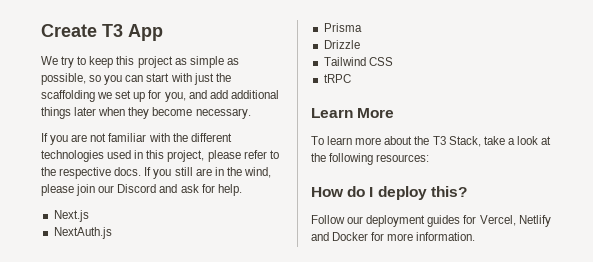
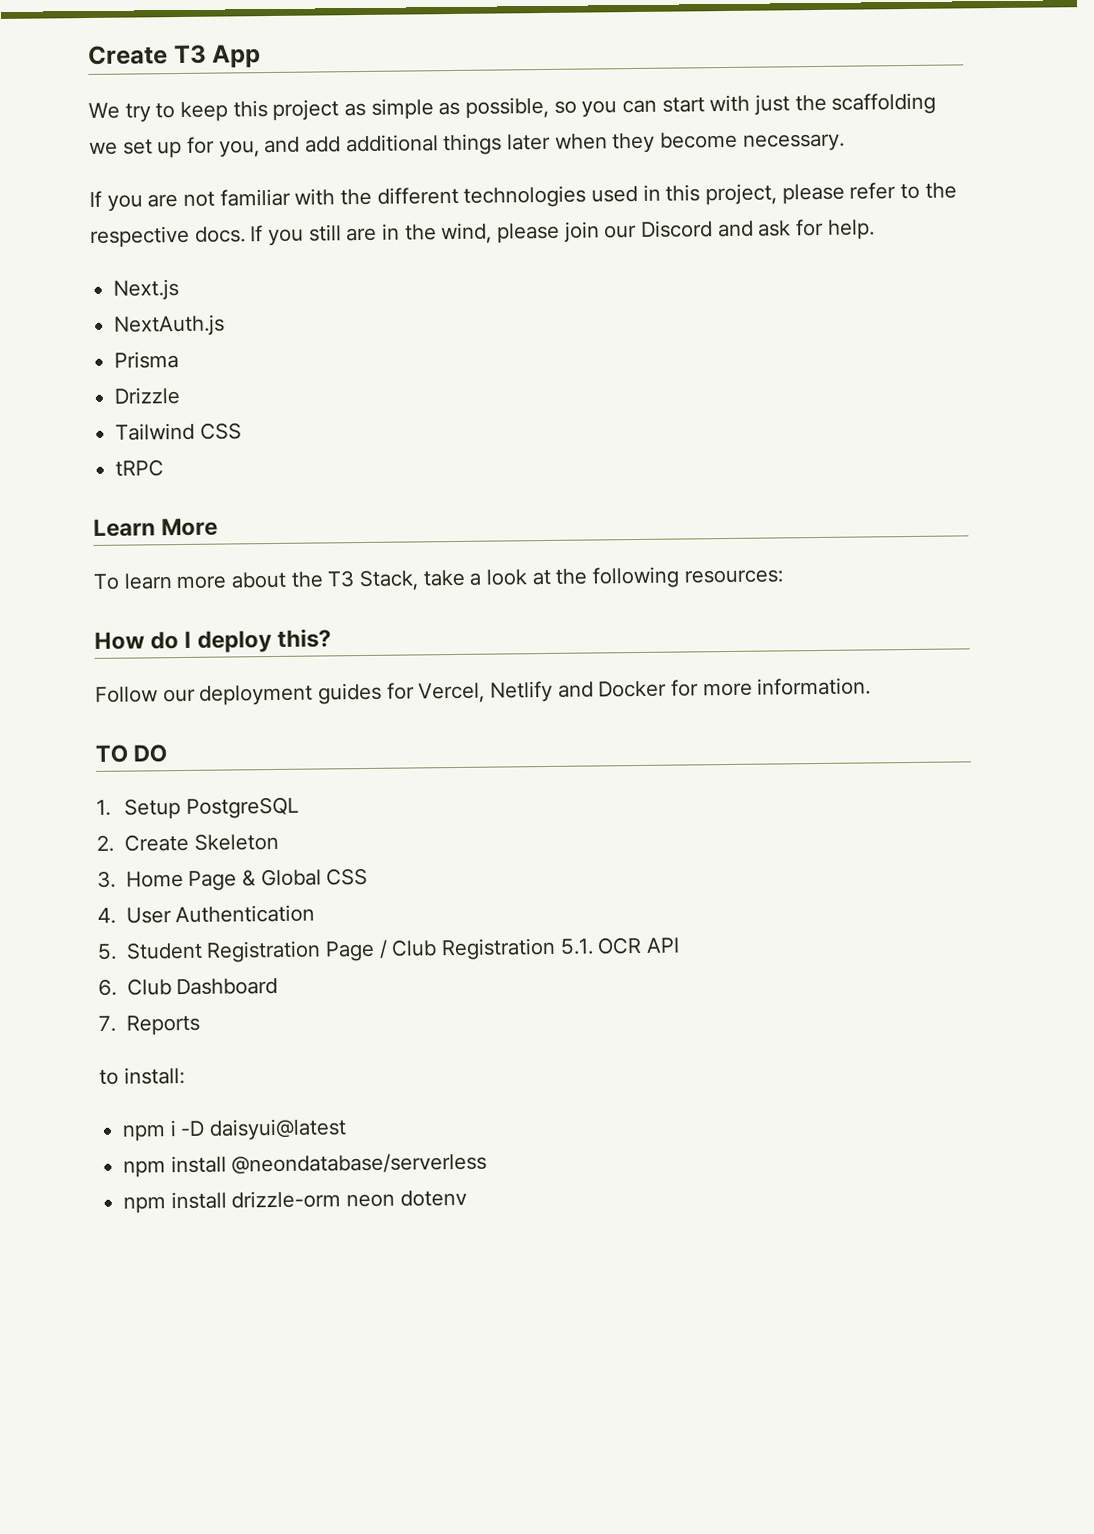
+ TO DO
+ 1. Setup PostgreSQL
+ 2. Create Skeleton
+ 3. Home Page & Global CSS
+ 4. User Authentication
+ 5. Student Registration Page / Club Registration 5.1. OCR API
+ 6. Club Dashboard
+ 7. Reports
+ to install:
+ npm i -D daisyui@latest
+ npm install @neondatabase/serverless
+ npm install drizzle-orm neon dotenv

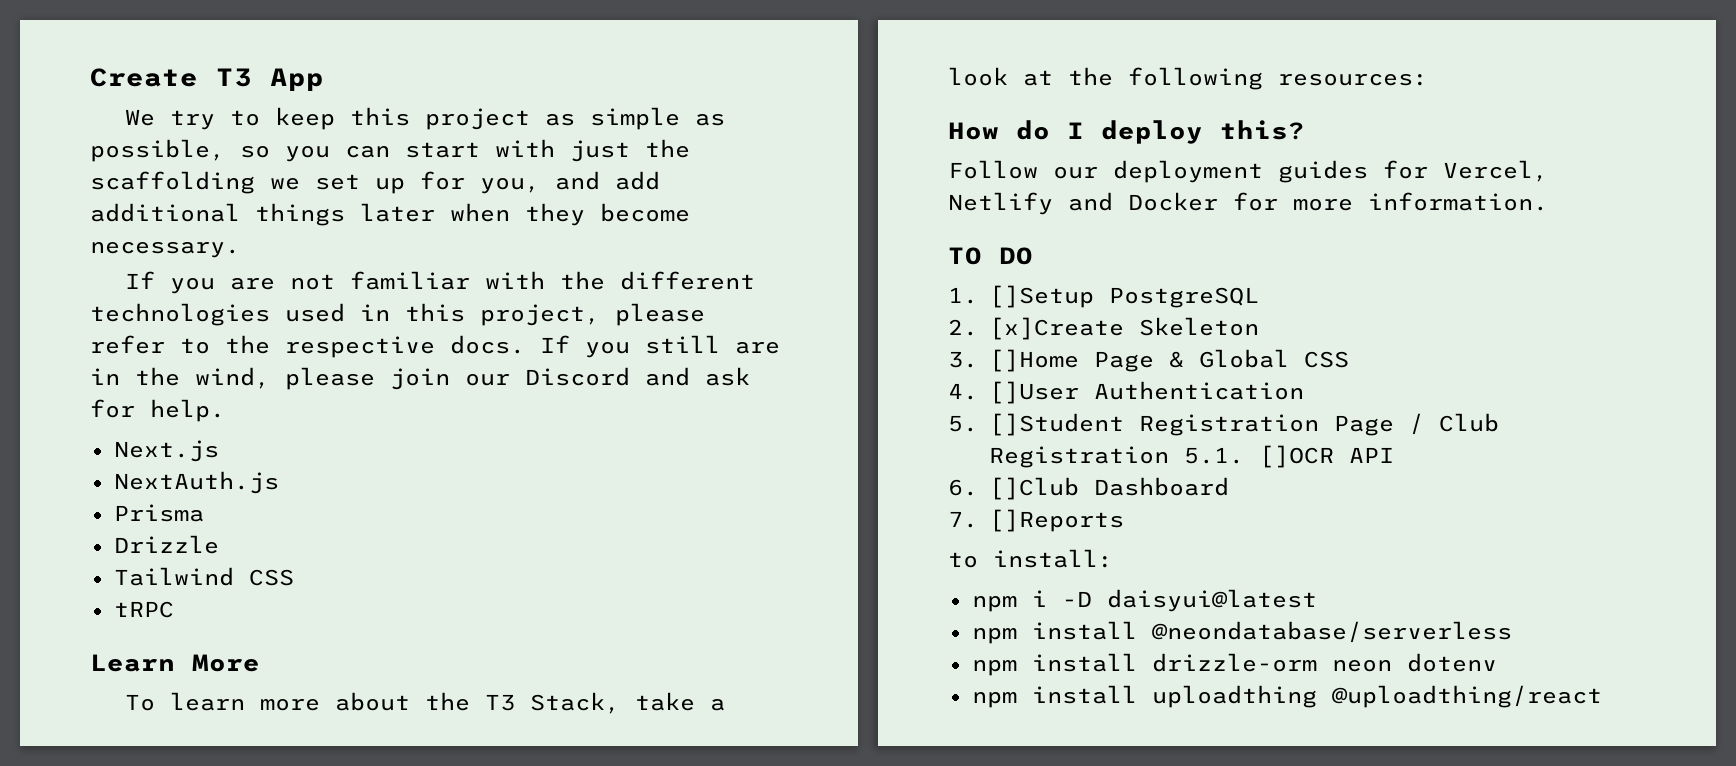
- 1. Setup PostgreSQL
+ 1. []Setup PostgreSQL
- 2. Create Skeleton
+ 2. [x]Create Skeleton
- 3. Home Page & Global CSS
+ 3. []Home Page & Global CSS
- 4. User Authentication
+ 4. []User Authentication
- 5. Student Registration Page / Club Registration 5.1. OCR API
+ 5. []Student Registration Page / Club Registration 5.1. []OCR API
- 6. Club Dashboard
+ 6. []Club Dashboard
- 7. Reports
+ 7. []Reports
+ npm install uploadthing @uploadthing/react

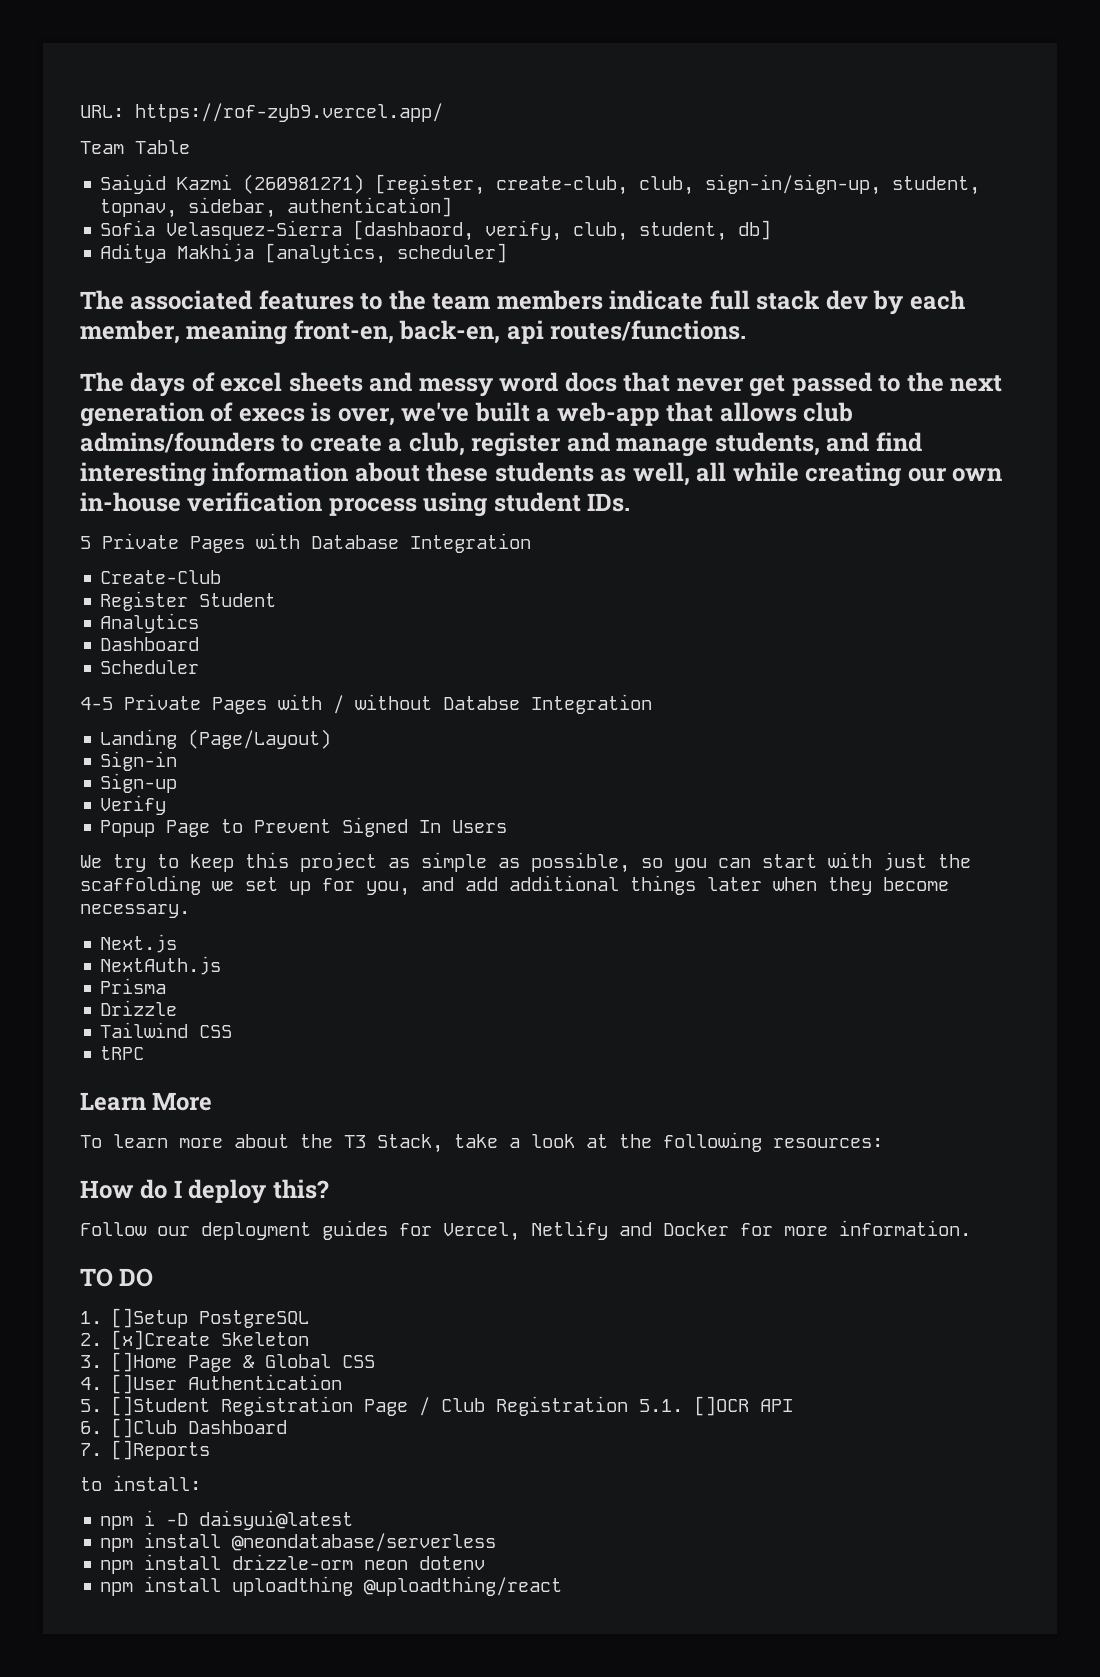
- Create T3 App
+ URL: https://rof-zyb9.vercel.app/
+ Team Table
+ Saiyid Kazmi (260981271) [register, create-club, club, sign-in/sign-up, student, topnav, sidebar, authentication]
+ Sofia Velasquez-Sierra [dashbaord, verify, club, student, db]
+ Aditya Makhija [analytics, scheduler]
+ The associated features to the team members indicate full stack dev by each member, meaning front-en, back-en, api routes/functions.
+ The days of excel sheets and messy word docs that never get passed to the next generation of execs is over, we've built a web-app that allows club admins/founders to create a club, register and manage students, and find interesting information about these students as well, all while creating our own in-house verification process using student IDs.
+ 5 Private Pages with Database Integration
+ Create-Club
+ Register Student
+ Analytics
+ Dashboard
+ Scheduler
+ 4-5 Private Pages with / without Databse Integration
+ Landing (Page/Layout)
+ Sign-in
+ Sign-up
+ Verify
+ Popup Page to Prevent Signed In Users
- If you are not familiar with the different technologies used in this project, please refer to the respective docs. If you still are in the wind, please join our Discord and ask for help.

